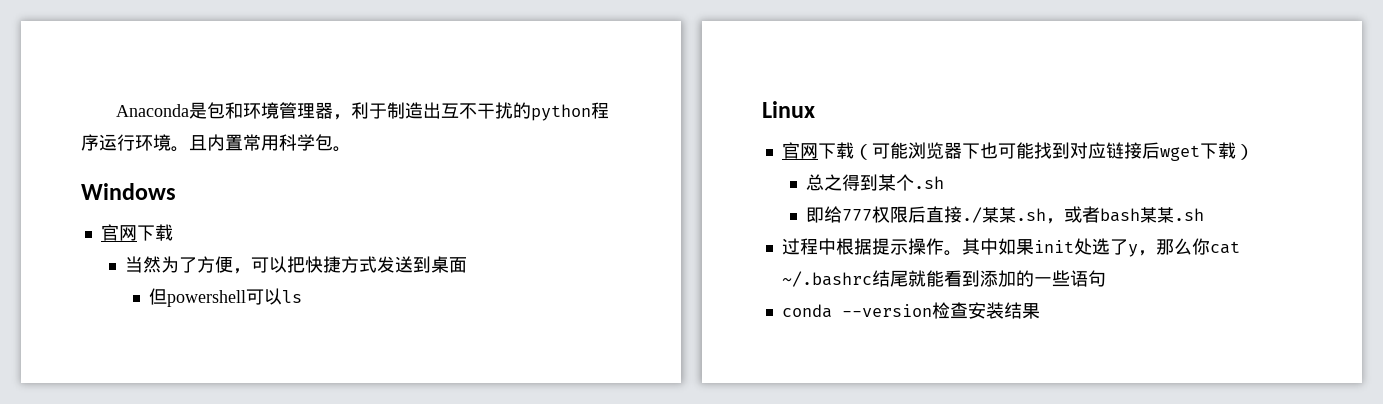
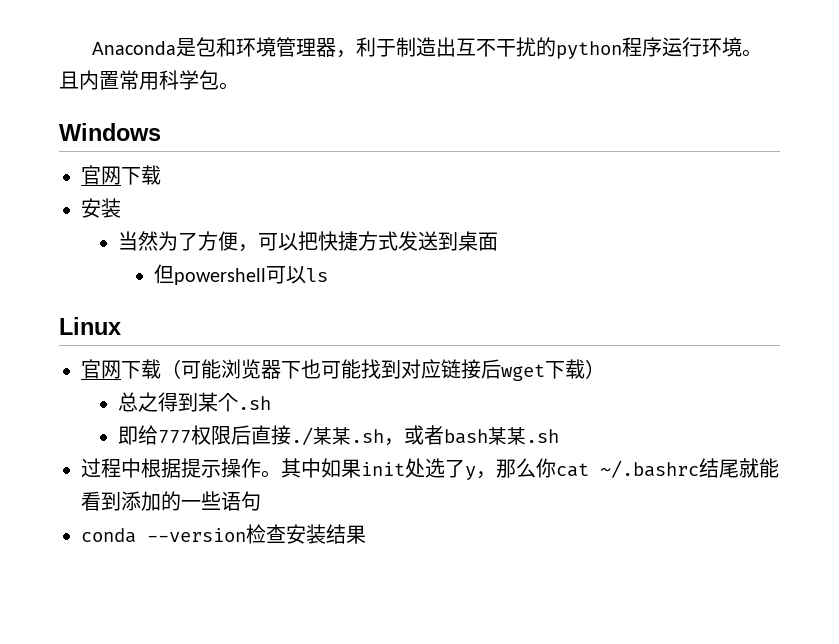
  Windows
  官网下载
+ 安装

